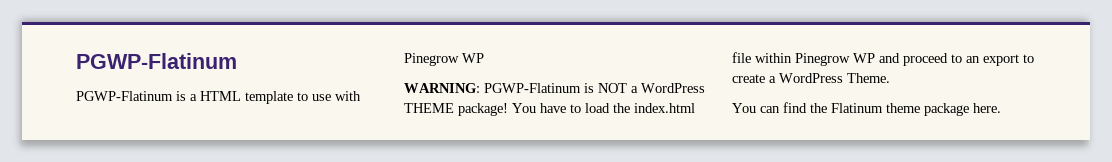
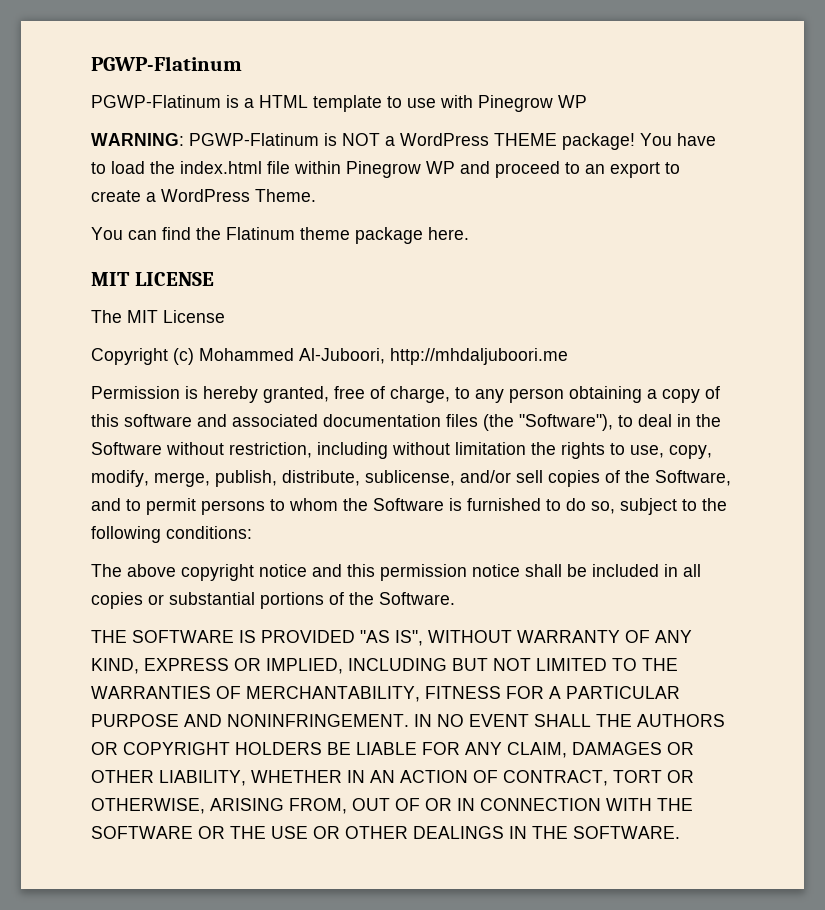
+ MIT LICENSE
+ The MIT License
+ Copyright (c) Mohammed Al-Juboori, http://mhdaljuboori.me
+ Permission is hereby granted, free of charge, to any person obtaining a copy of this software and associated documentation files (the "Software"), to deal in the Software without restriction, including without limitation the rights to use, copy, modify, merge, publish, distribute, sublicense, and/or sell copies of the Software, and to permit persons to whom the Software is furnished to do so, subject to the following conditions:
+ The above copyright notice and this permission notice shall be included in all copies or substantial portions of the Software.
+ THE SOFTWARE IS PROVIDED "AS IS", WITHOUT WARRANTY OF ANY KIND, EXPRESS OR IMPLIED, INCLUDING BUT NOT LIMITED TO THE WARRANTIES OF MERCHANTABILITY, FITNESS FOR A PARTICULAR PURPOSE AND NONINFRINGEMENT. IN NO EVENT SHALL THE AUTHORS OR COPYRIGHT HOLDERS BE LIABLE FOR ANY CLAIM, DAMAGES OR OTHER LIABILITY, WHETHER IN AN ACTION OF CONTRACT, TORT OR OTHERWISE, ARISING FROM, OUT OF OR IN CONNECTION WITH THE SOFTWARE OR THE USE OR OTHER DEALINGS IN THE SOFTWARE.

